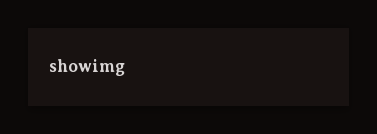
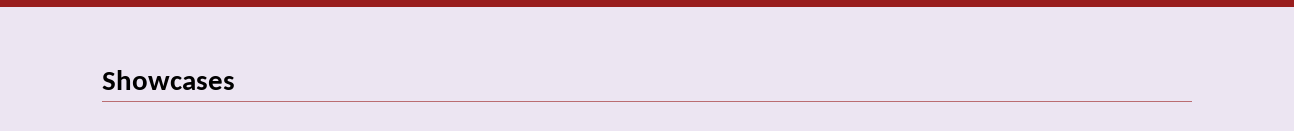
- showimg
+ Showcases

